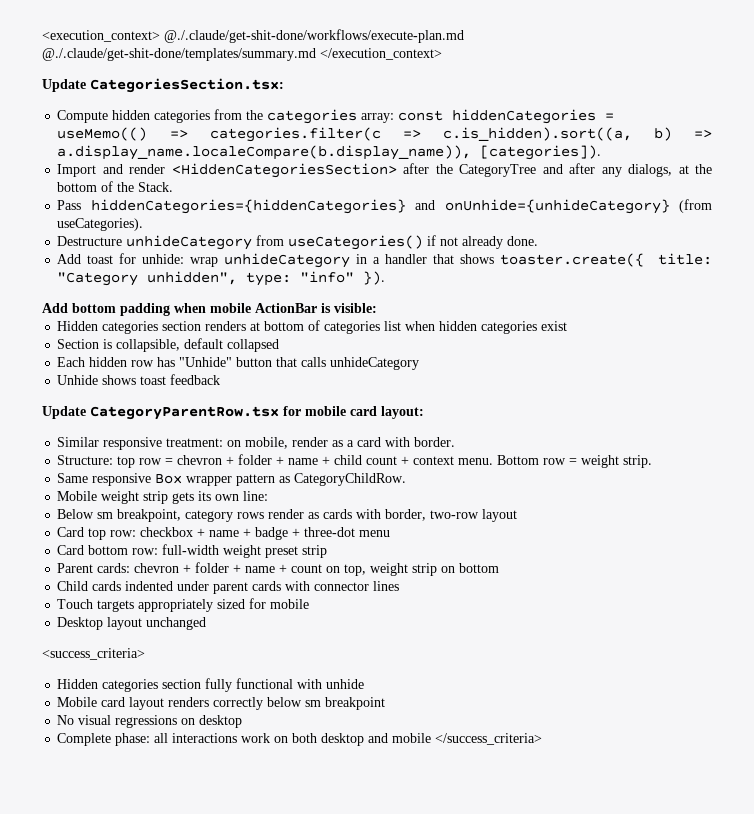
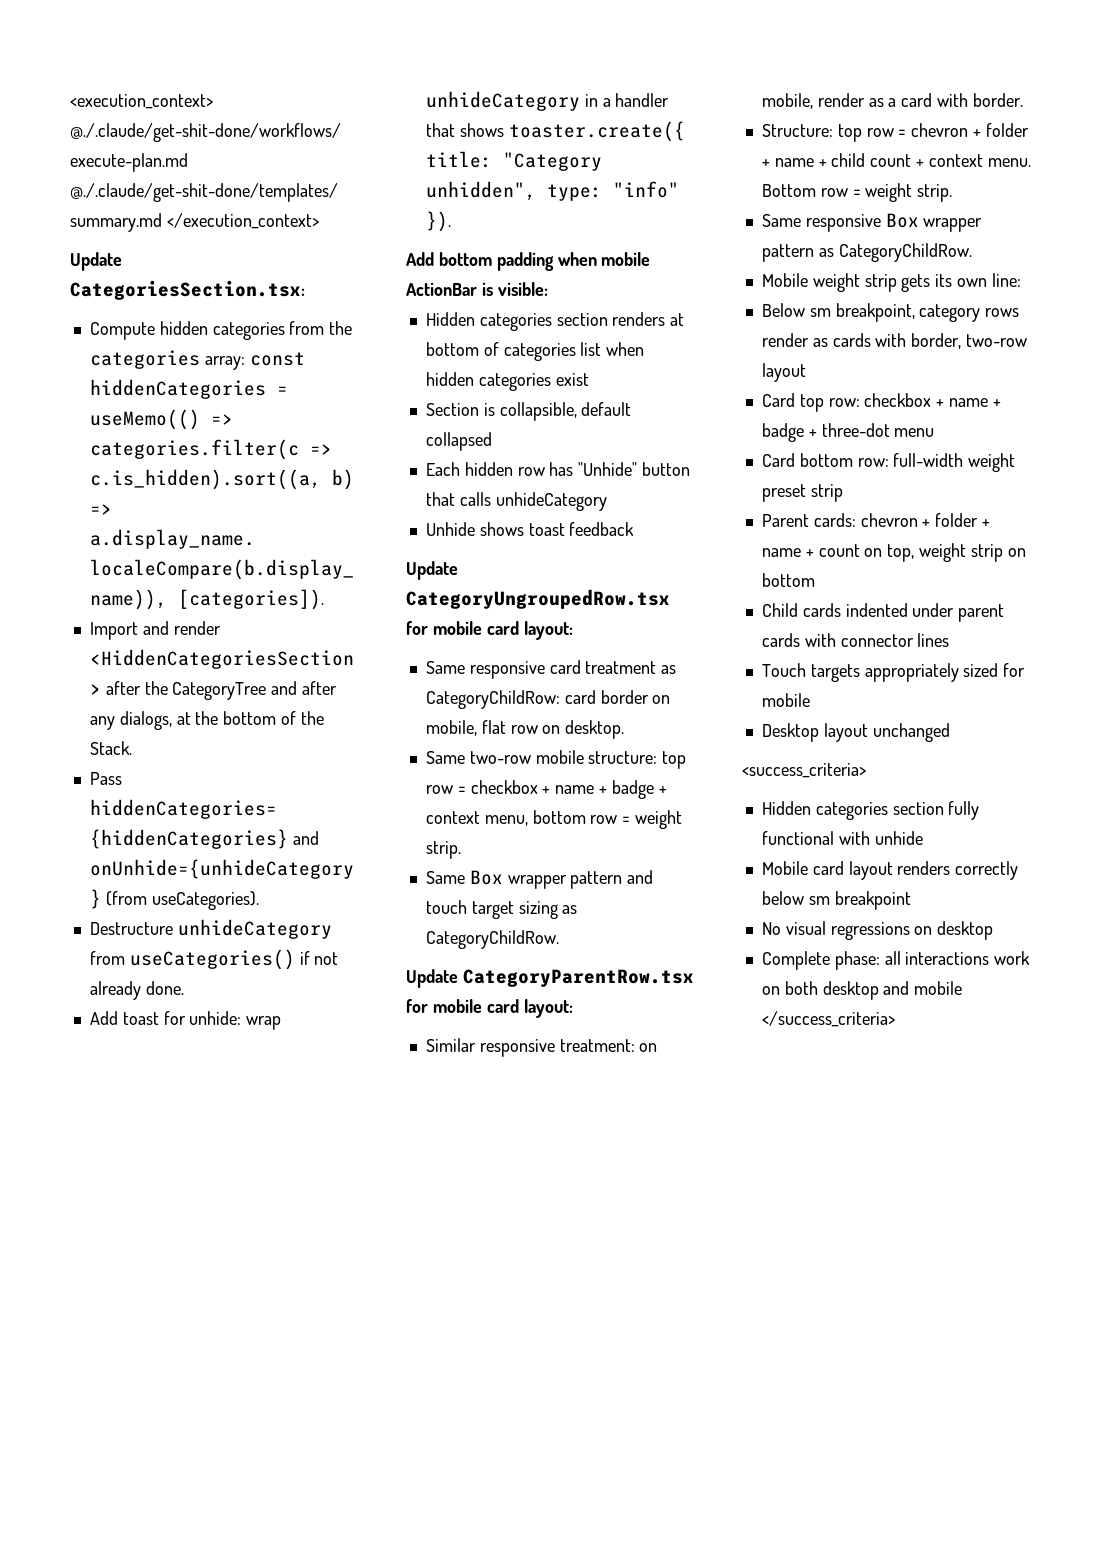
+ Update CategoryUngroupedRow.tsx for mobile card layout:
+ Same responsive card treatment as CategoryChildRow: card border on mobile, flat row on desktop.
+ Same two-row mobile structure: top row = checkbox + name + badge + context menu, bottom row = weight strip.
+ Same Box wrapper pattern and touch target sizing as CategoryChildRow.

